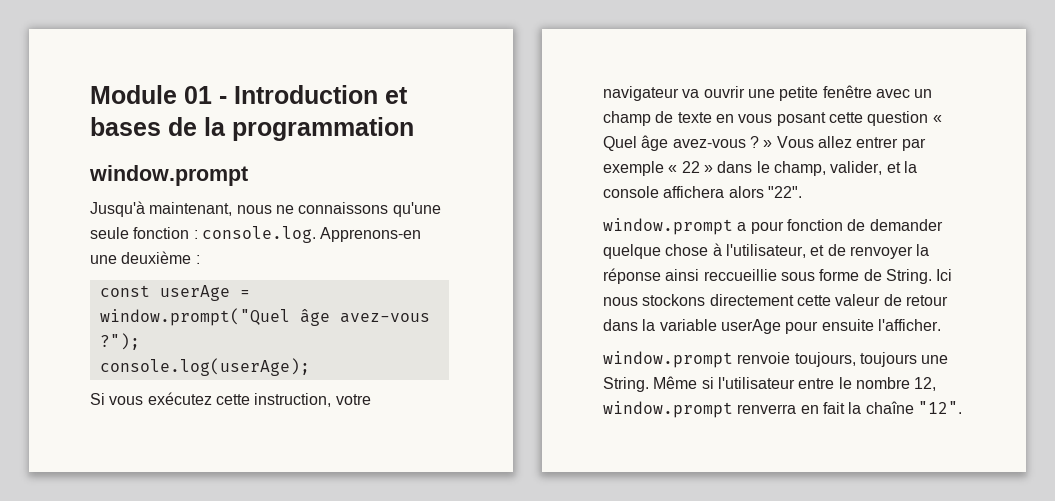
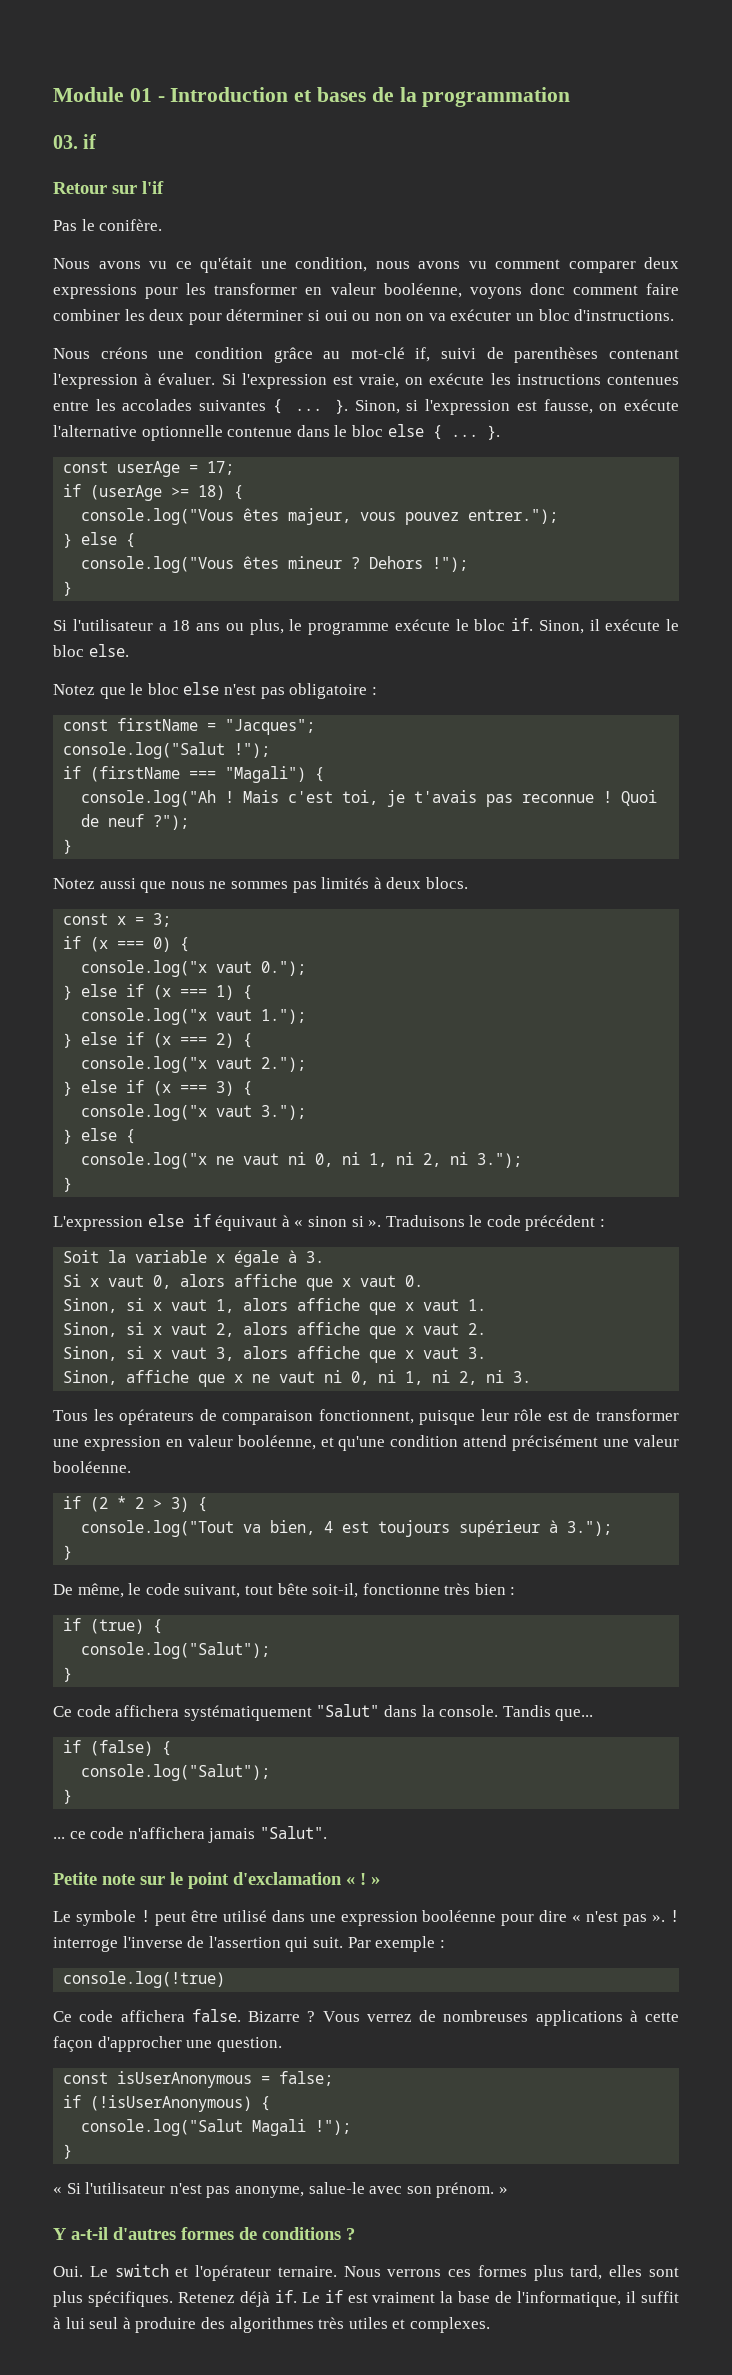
  Module 01 - Introduction et bases de la programmation
- window.prompt
- Jusqu'à maintenant, nous ne connaissons qu'une seule fonction : console.log. Apprenons-en une deuxième :
- const userAge = window.prompt("Quel âge avez-vous ?");
- console.log(userAge);
- Si vous exécutez cette instruction, votre navigateur va ouvrir une petite fenêtre avec un champ de texte en vous posant cette question « Quel âge avez-vous ? » Vous allez entrer par exemple « 22 » dans le champ, valider, et la console affichera alors "22".
- window.prompt a pour fonction de demander quelque chose à l'utilisateur, et de renvoyer la réponse ainsi reccueillie sous forme de String. Ici nous stockons directement cette valeur de retour dans la variable userAge pour ensuite l'afficher.
- window.prompt renvoie toujours, toujours une String. Même si l'utilisateur entre le nombre 12, window.prompt renverra en fait la chaîne "12".
+ 03. if
+ Retour sur l'if
+ Pas le conifère.
+ Nous avons vu ce qu'était une condition, nous avons vu comment comparer deux expressions pour les transformer en valeur booléenne, voyons donc comment faire combiner les deux pour déterminer si oui ou non on va exécuter un bloc d'instructions.
+ Nous créons une condition grâce au mot-clé if, suivi de parenthèses contenant l'expression à évaluer. Si l'expression est vraie, on exécute les instructions contenues entre les accolades suivantes { ... }. Sinon, si l'expression est fausse, on exécute l'alternative optionnelle contenue dans le bloc else { ... }.
+ const userAge = 17;
+ if (userAge >= 18) {
+ console.log("Vous êtes majeur, vous pouvez entrer.");
+ } else {
+ console.log("Vous êtes mineur ? Dehors !");
+ }
+ Si l'utilisateur a 18 ans ou plus, le programme exécute le bloc if. Sinon, il exécute le bloc else.
+ Notez que le bloc else n'est pas obligatoire :
+ const firstName = "Jacques";
+ console.log("Salut !");
+ if (firstName === "Magali") {
+ console.log("Ah ! Mais c'est toi, je t'avais pas reconnue ! Quoi de neuf ?");
+ }
+ Notez aussi que nous ne sommes pas limités à deux blocs.
+ const x = 3;
+ if (x === 0) {
+ console.log("x vaut 0.");
+ } else if (x === 1) {
+ console.log("x vaut 1.");
+ } else if (x === 2) {
+ console.log("x vaut 2.");
+ } else if (x === 3) {
+ console.log("x vaut 3.");
+ } else {
+ console.log("x ne vaut ni 0, ni 1, ni 2, ni 3.");
+ }
+ L'expression else if équivaut à « sinon si ». Traduisons le code précédent :
+ Soit la variable x égale à 3.
+ Si x vaut 0, alors affiche que x vaut 0.
+ Sinon, si x vaut 1, alors affiche que x vaut 1.
+ Sinon, si x vaut 2, alors affiche que x vaut 2.
+ Sinon, si x vaut 3, alors affiche que x vaut 3.
+ Sinon, affiche que x ne vaut ni 0, ni 1, ni 2, ni 3.
+ Tous les opérateurs de comparaison fonctionnent, puisque leur rôle est de transformer une expression en valeur booléenne, et qu'une condition attend précisément une valeur booléenne.
+ if (2 * 2 > 3) {
+ console.log("Tout va bien, 4 est toujours supérieur à 3.");
+ }
+ De même, le code suivant, tout bête soit-il, fonctionne très bien :
+ if (true) {
+ console.log("Salut");
+ }
+ Ce code affichera systématiquement "Salut" dans la console. Tandis que...
+ if (false) {
+ console.log("Salut");
+ }
+ ... ce code n'affichera jamais "Salut".
+ Petite note sur le point d'exclamation « ! »
+ Le symbole ! peut être utilisé dans une expression booléenne pour dire « n'est pas ». ! interroge l'inverse de l'assertion qui suit. Par exemple :
+ console.log(!true)
+ Ce code affichera false. Bizarre ? Vous verrez de nombreuses applications à cette façon d'approcher une question.
+ const isUserAnonymous = false;
+ if (!isUserAnonymous) {
+ console.log("Salut Magali !");
+ }
+ « Si l'utilisateur n'est pas anonyme, salue-le avec son prénom. »
+ Y a-t-il d'autres formes de conditions ?
+ Oui. Le switch et l'opérateur ternaire. Nous verrons ces formes plus tard, elles sont plus spécifiques. Retenez déjà if. Le if est vraiment la base de l'informatique, il suffit à lui seul à produire des algorithmes très utiles et complexes.

